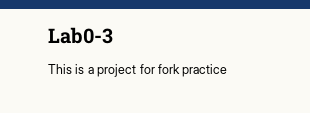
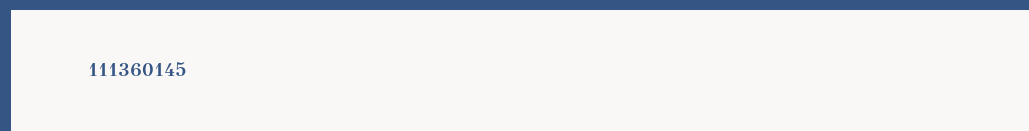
- Lab0-3
- This is a project for fork practice
+ 111360145

